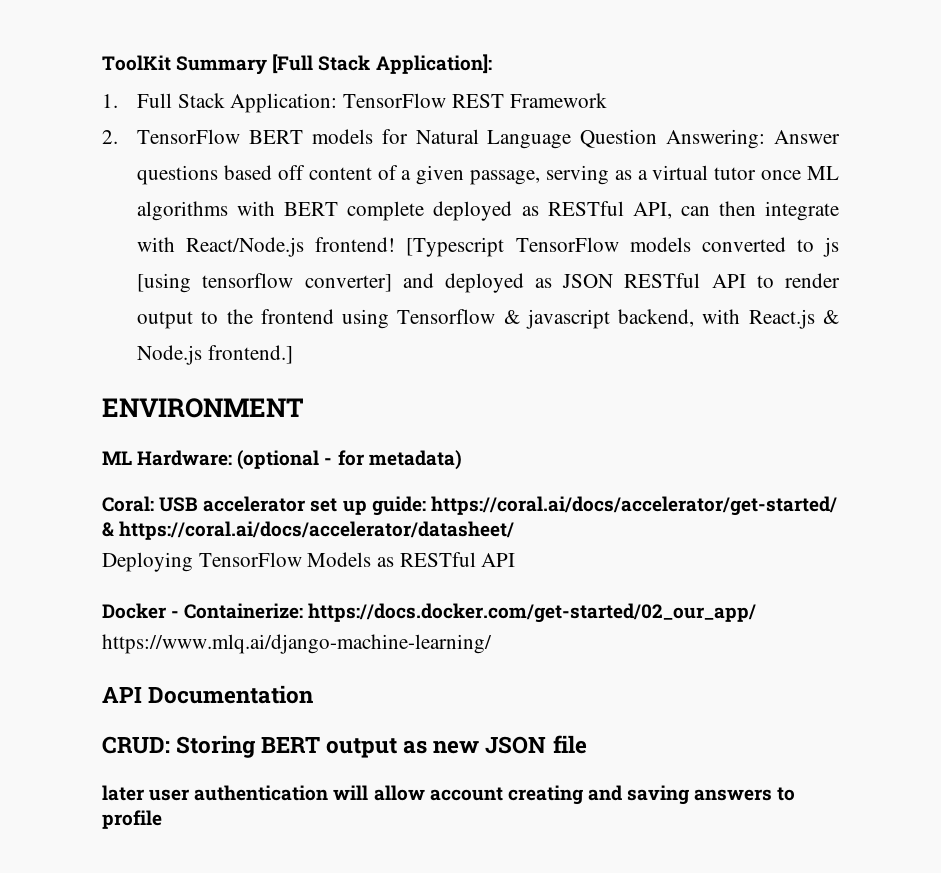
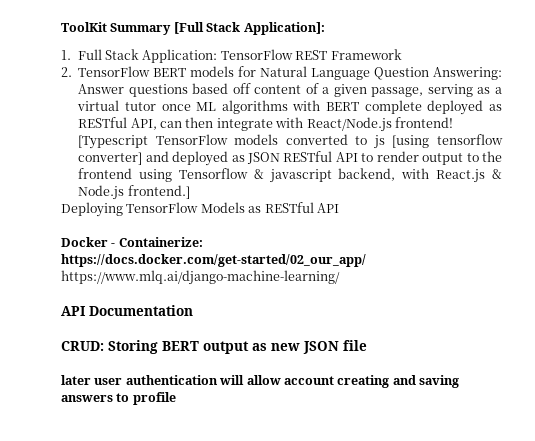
- ENVIRONMENT
- ML Hardware: (optional - for metadata)
- Coral: USB accelerator set up guide: https://coral.ai/docs/accelerator/get-started/ & https://coral.ai/docs/accelerator/datasheet/

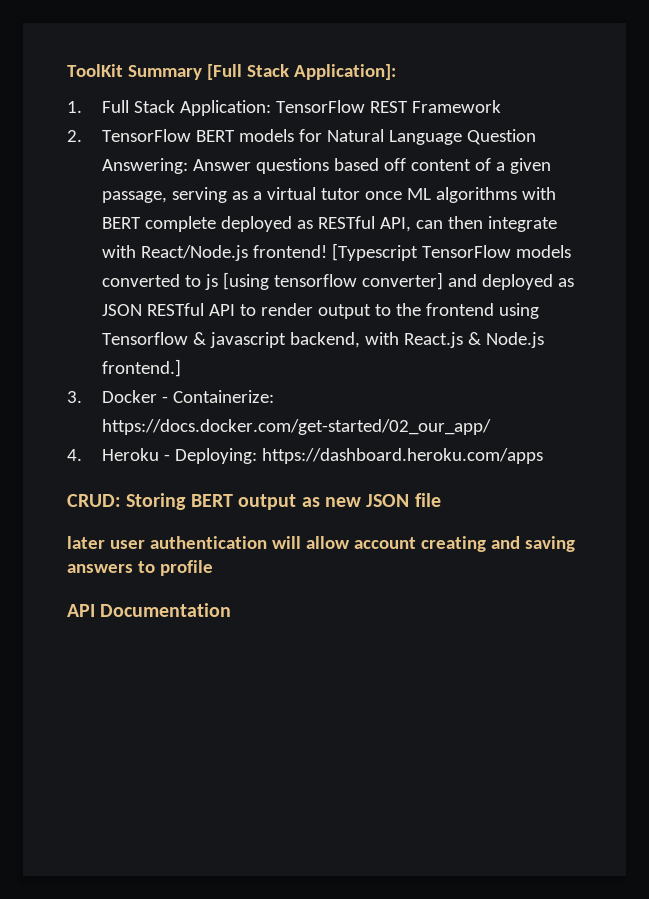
- Deploying TensorFlow Models as RESTful API
- Docker - Containerize: https://docs.docker.com/get-started/02_our_app/
+ 3. Docker - Containerize: https://docs.docker.com/get-started/02_our_app/
- https://www.mlq.ai/django-machine-learning/
- API Documentation
+ 4. Heroku - Deploying: https://dashboard.heroku.com/apps
+ API Documentation

